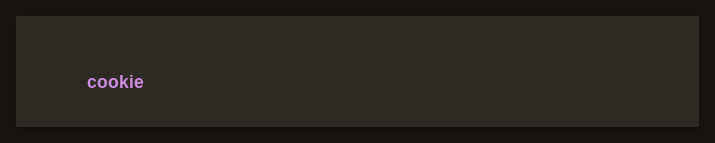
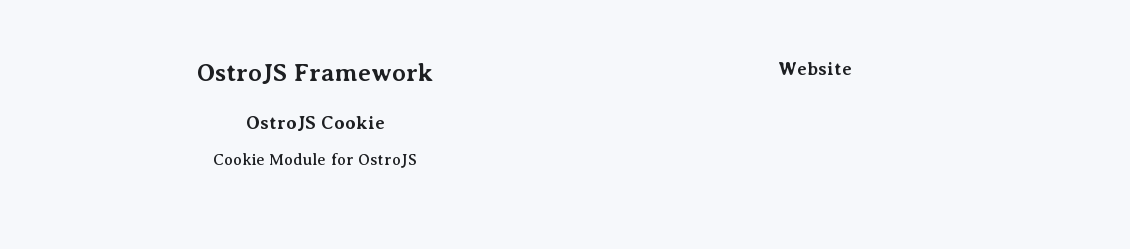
- cookie
+ OstroJS Framework
+ OstroJS Cookie
+ Cookie Module for OstroJS
+ Website

